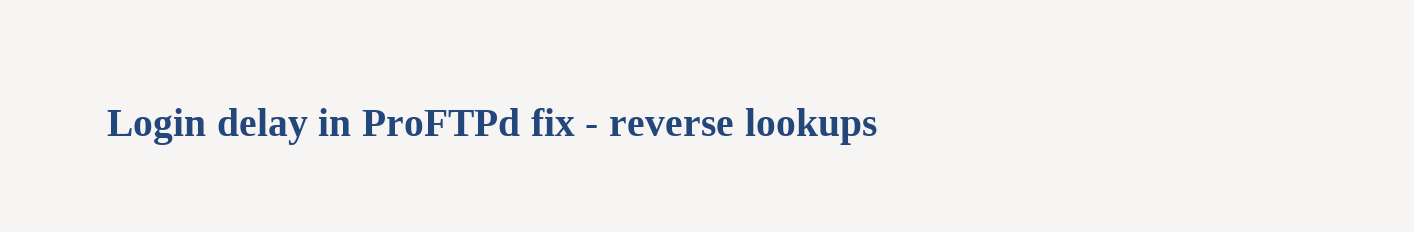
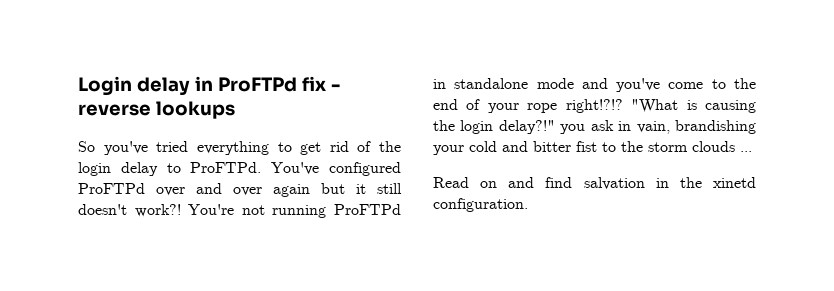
+ So you've tried everything to get rid of the login delay to ProFTPd. You've configured ProFTPd over and over again but it still doesn't work?! You're not running ProFTPd in standalone mode and you've come to the end of your rope right!?!? "What is causing the login delay?!" you ask in vain, brandishing your cold and bitter fist to the storm clouds ...
+ Read on and find salvation in the xinetd configuration.

